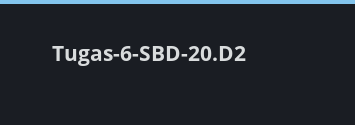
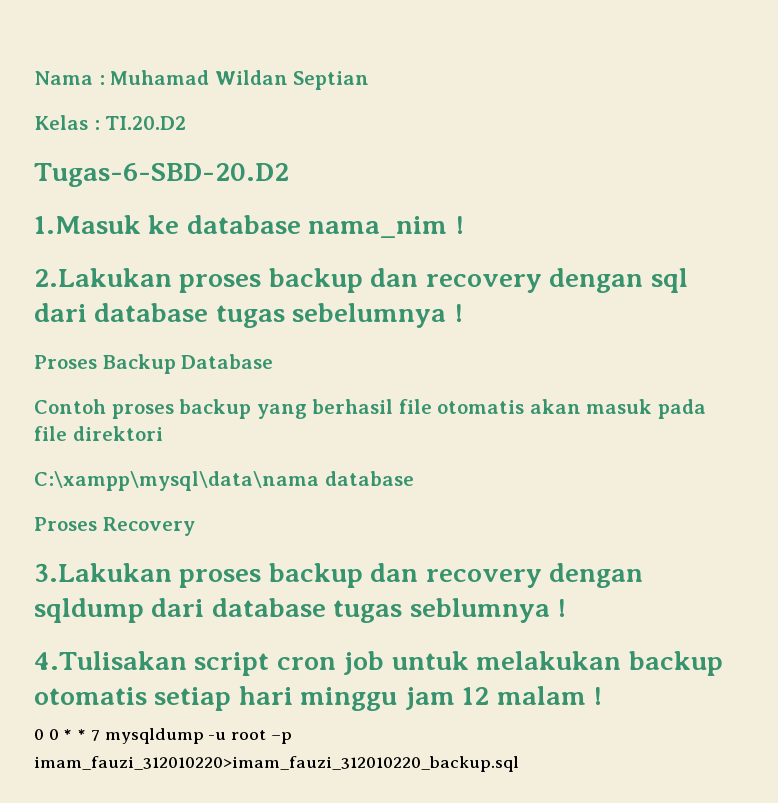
+ Nama : Muhamad Wildan Septian
+ Kelas : TI.20.D2
  Tugas-6-SBD-20.D2
+ 1.Masuk ke database nama_nim !
+ 2.Lakukan proses backup dan recovery dengan sql dari database tugas sebelumnya !
+ Proses Backup Database
+ Contoh proses backup yang berhasil file otomatis akan masuk pada file direktori
+ C:\xampp\mysql\data\nama database
+ Proses Recovery
+ 3.Lakukan proses backup dan recovery dengan sqldump dari database tugas seblumnya !
+ 4.Tulisakan script cron job untuk melakukan backup otomatis setiap hari minggu jam 12 malam !
+ 0 0 * * 7 mysqldump -u root –p imam_fauzi_312010220>imam_fauzi_312010220_backup.sql

